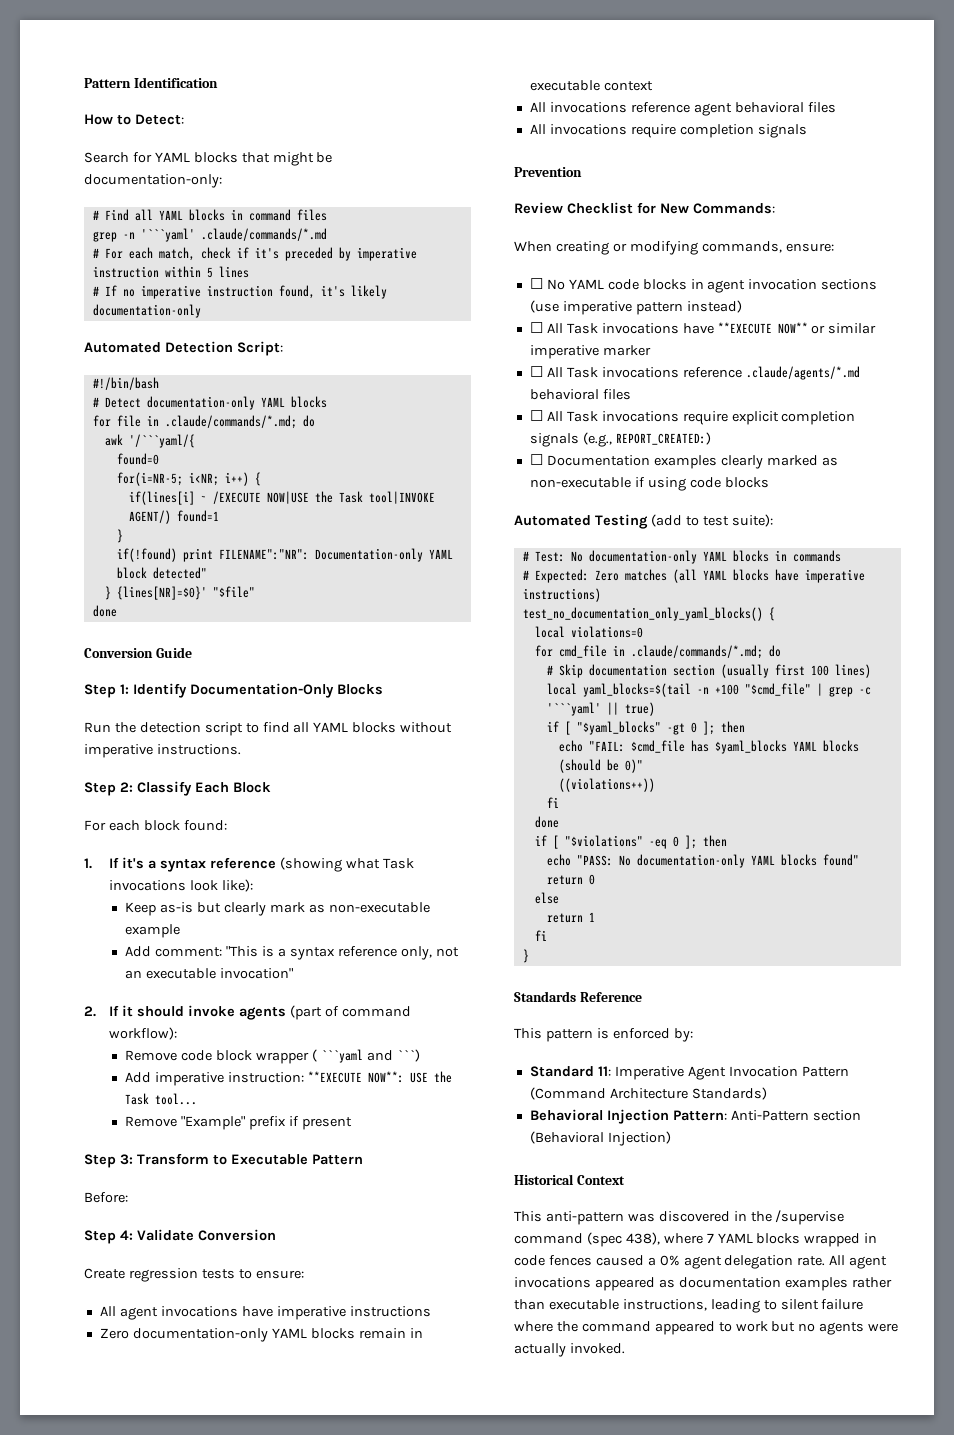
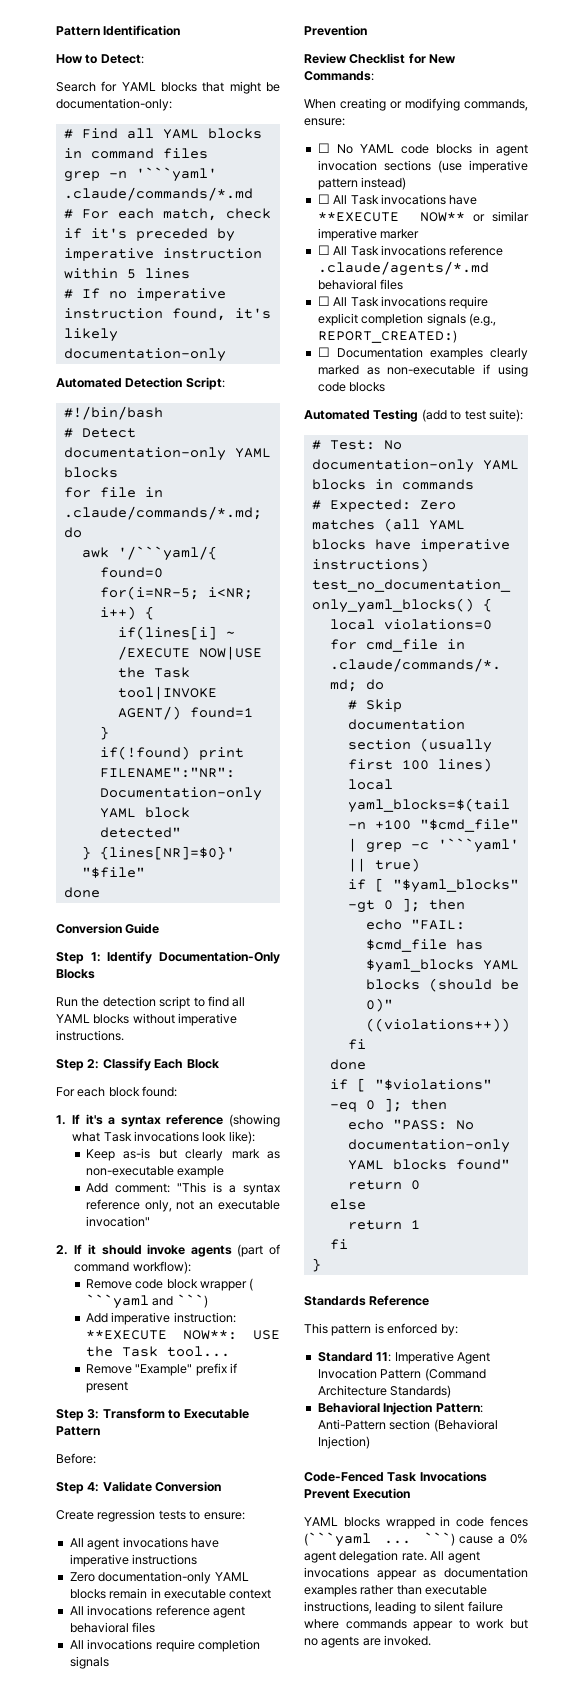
- Historical Context
- This anti-pattern was discovered in the /supervise command (spec 438), where 7 YAML blocks wrapped in code fences caused a 0% agent delegation rate.
+ Code-Fenced Task Invocations Prevent Execution
+ YAML blocks wrapped in code fences (```yaml ... ```) cause a 0% agent delegation rate.
- All agent invocations appeared as documentation examples rather than executable instructions, leading to silent failure where the command appeared to work but no agents were actually invoked.
+ All agent invocations appear as documentation examples rather than executable instructions, leading to silent failure where commands appear to work but no agents are invoked.

